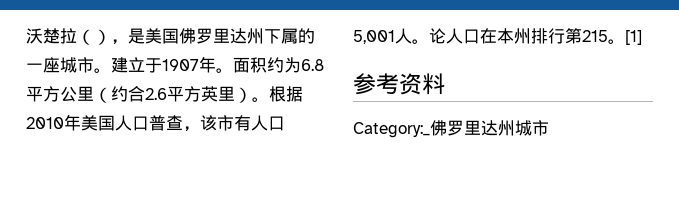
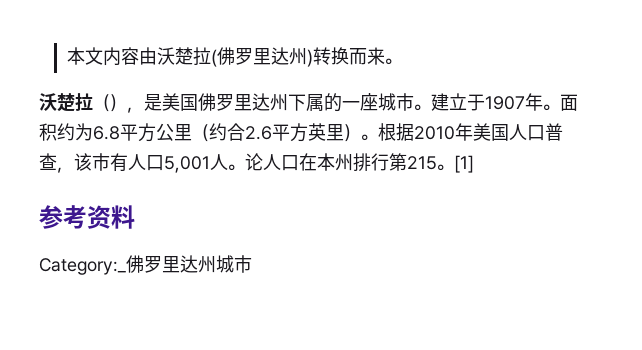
+ 本文内容由沃楚拉(佛罗里达州)转换而来。

